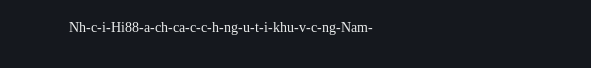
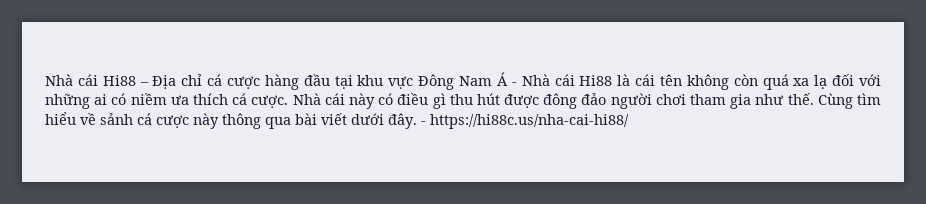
- Nh-c-i-Hi88-a-ch-ca-c-c-h-ng-u-t-i-khu-v-c-ng-Nam-
+ Nhà cái Hi88 – Địa chỉ cá cược hàng đầu tại khu vực Đông Nam Á - Nhà cái Hi88 là cái tên không còn quá xa lạ đối với những ai có niềm ưa thích cá cược. Nhà cái này có điều gì thu hút được đông đảo người chơi tham gia như thế. Cùng tìm hiểu về sảnh cá cược này thông qua bài viết dưới đây. - https://hi88c.us/nha-cai-hi88/

